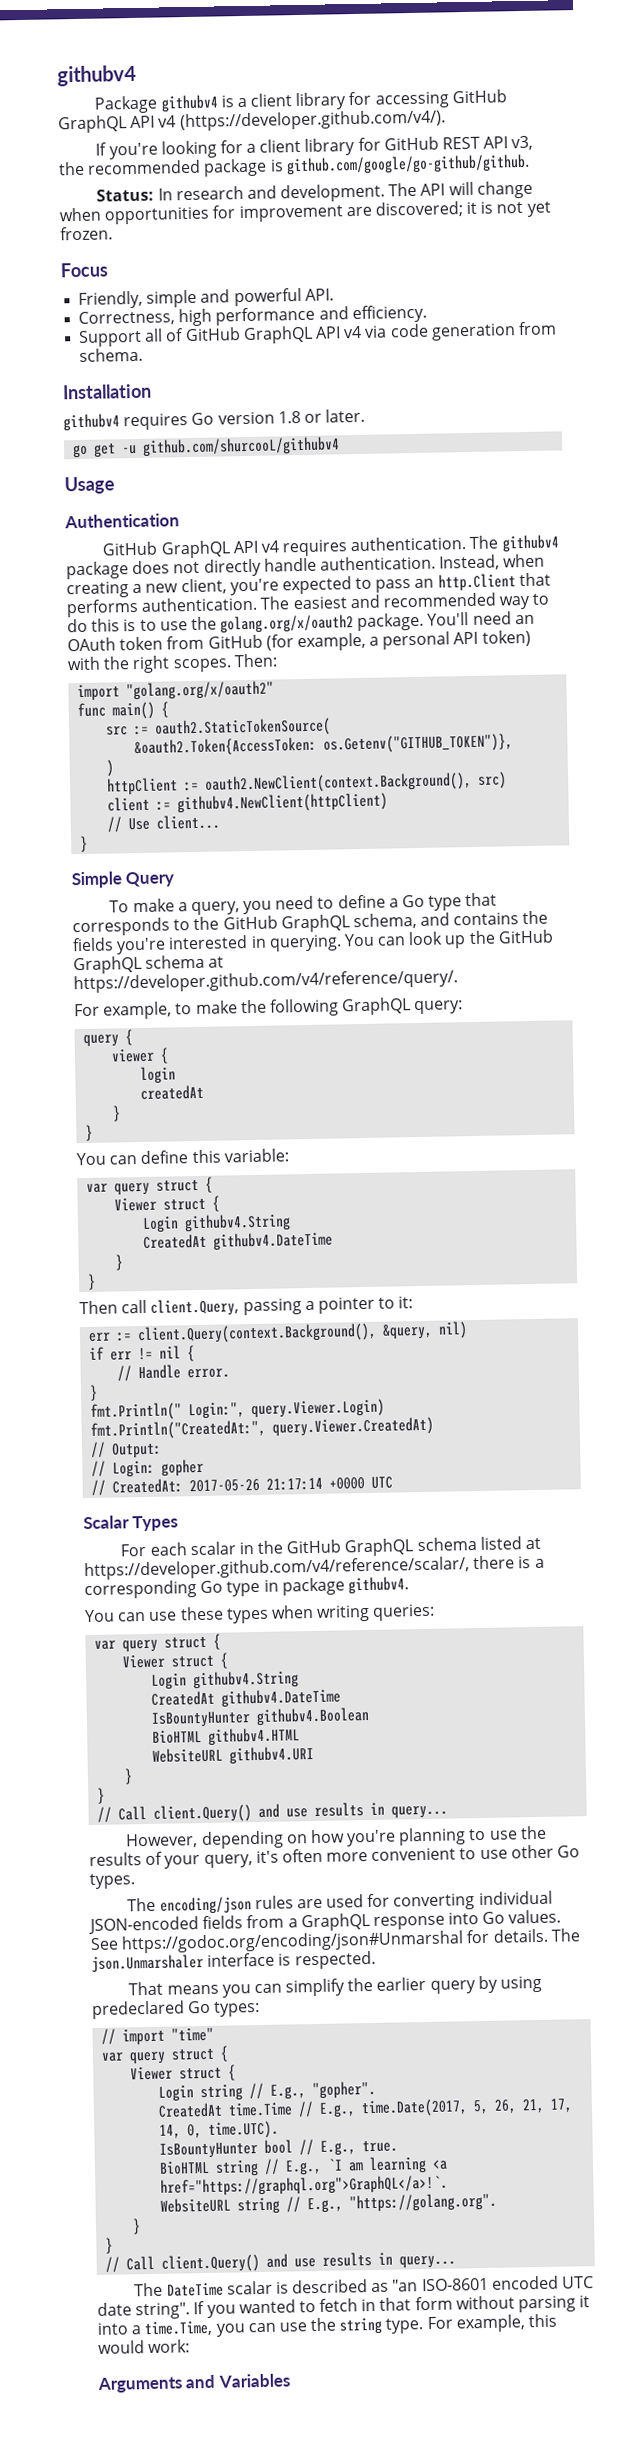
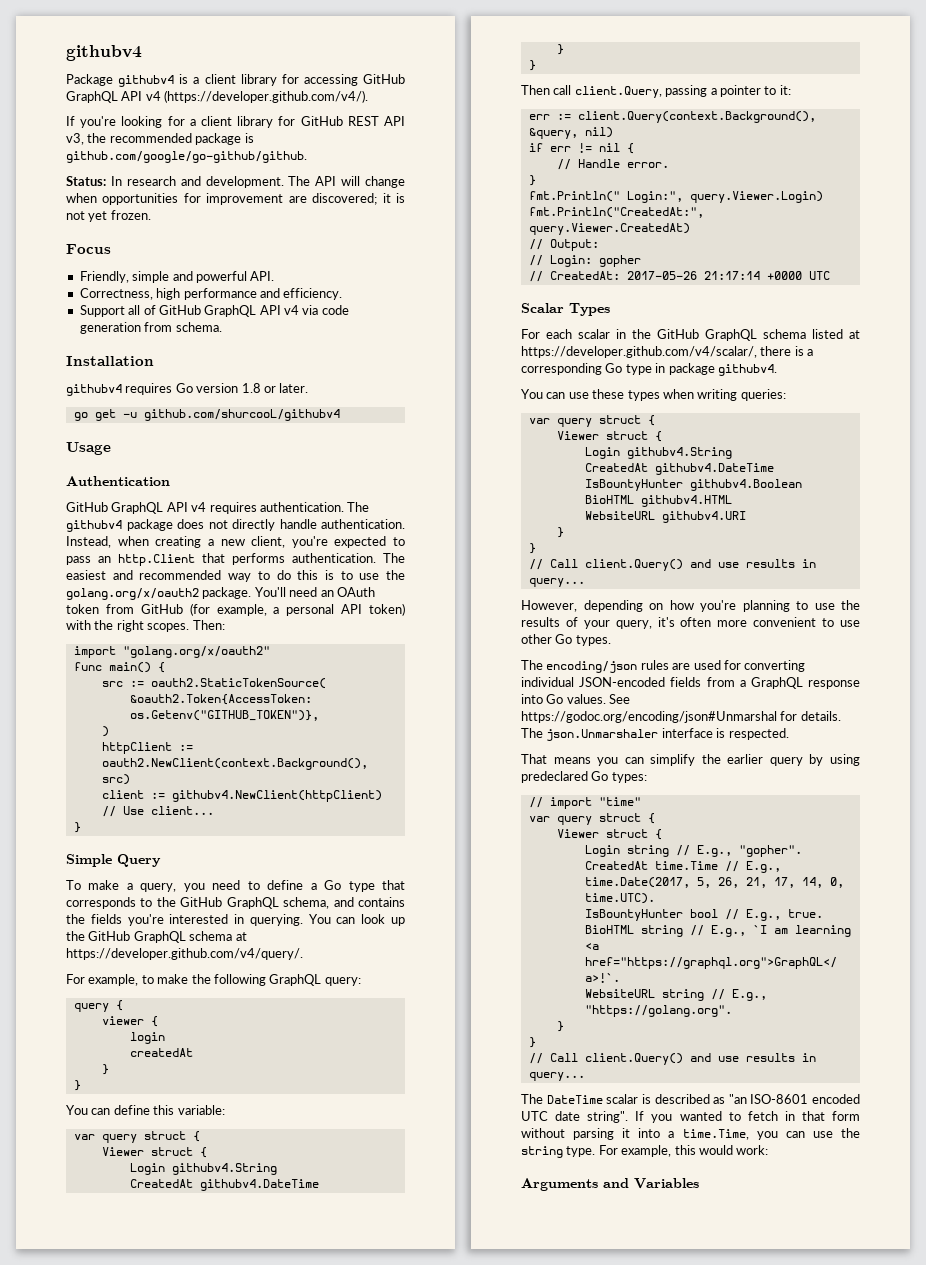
- You can look up the GitHub GraphQL schema at https://developer.github.com/v4/reference/query/.
+ You can look up the GitHub GraphQL schema at https://developer.github.com/v4/query/.
- For each scalar in the GitHub GraphQL schema listed at https://developer.github.com/v4/reference/scalar/, there is a corresponding Go type in package githubv4.
+ For each scalar in the GitHub GraphQL schema listed at https://developer.github.com/v4/scalar/, there is a corresponding Go type in package githubv4.

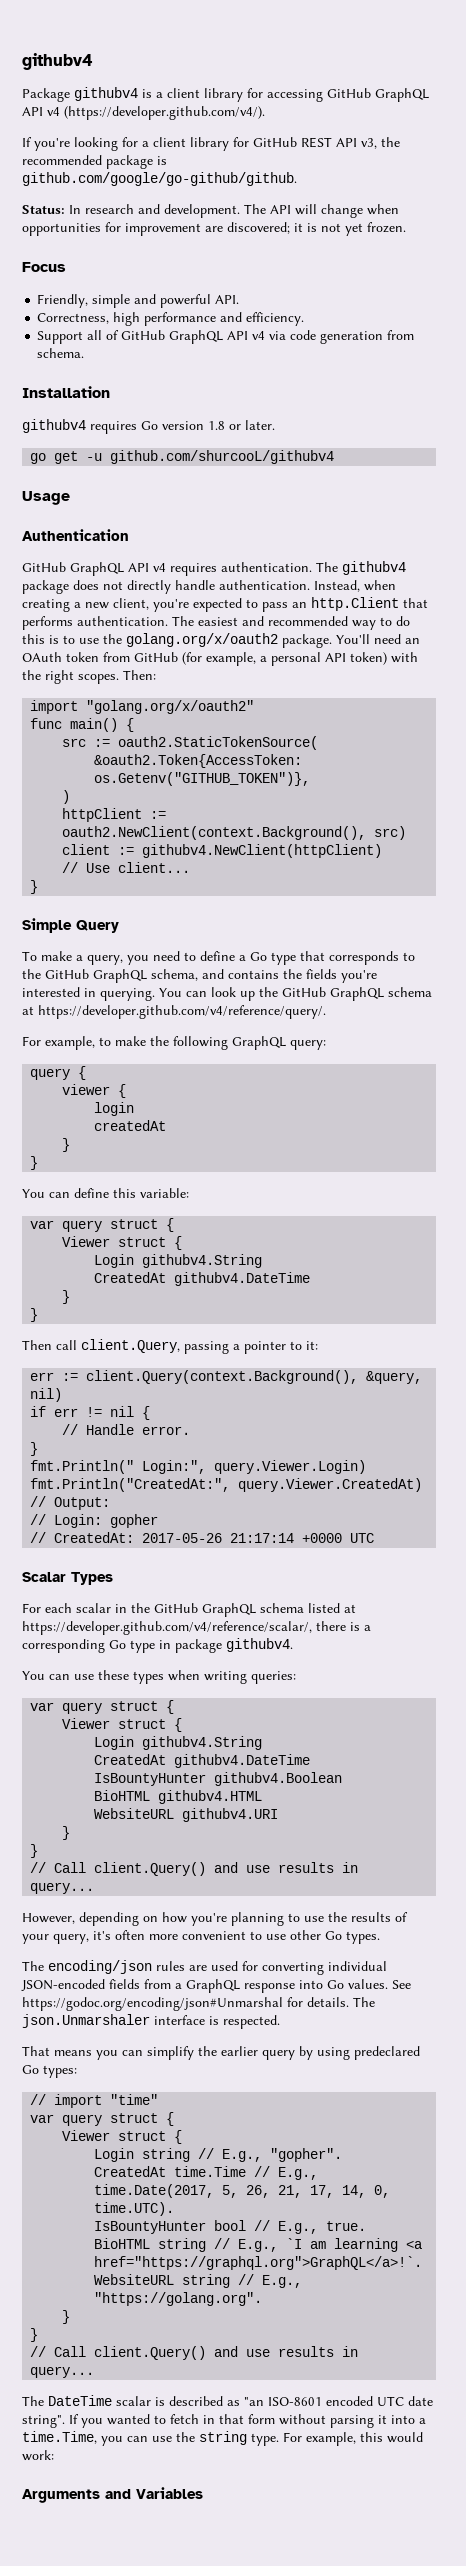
- You can look up the GitHub GraphQL schema at https://developer.github.com/v4/query/.
+ You can look up the GitHub GraphQL schema at https://developer.github.com/v4/reference/query/.
- For each scalar in the GitHub GraphQL schema listed at https://developer.github.com/v4/scalar/, there is a corresponding Go type in package githubv4.
+ For each scalar in the GitHub GraphQL schema listed at https://developer.github.com/v4/reference/scalar/, there is a corresponding Go type in package githubv4.

